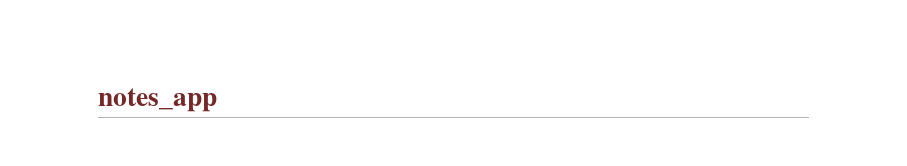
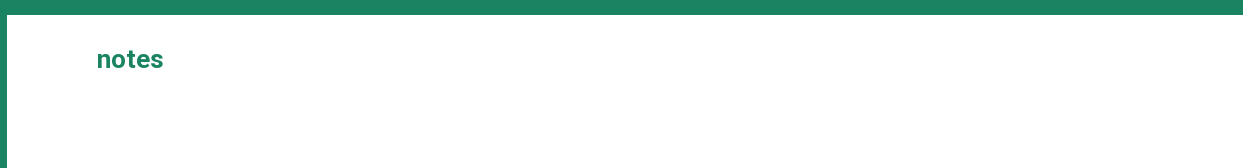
- notes_app
+ notes

